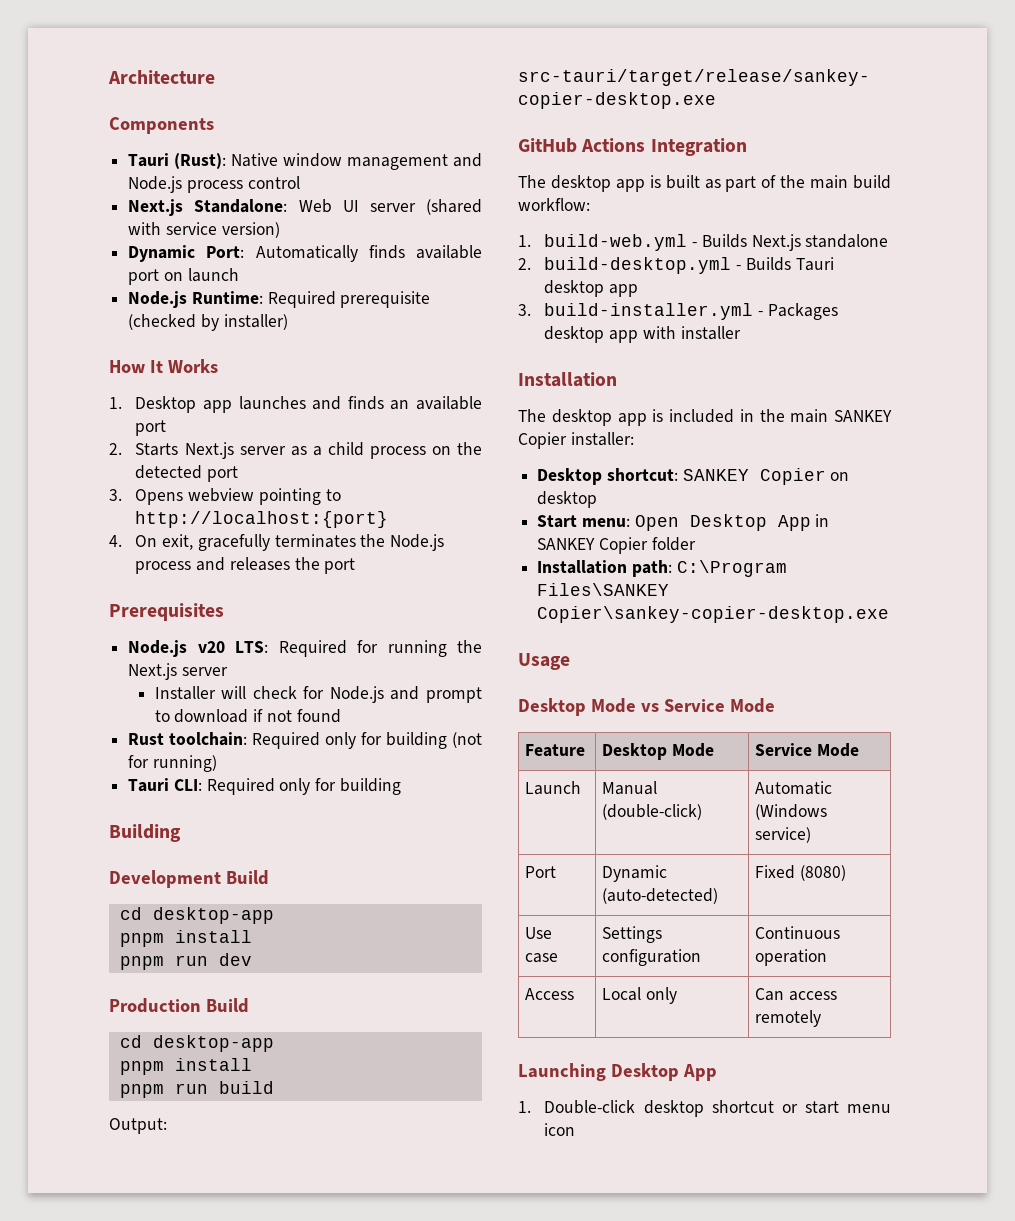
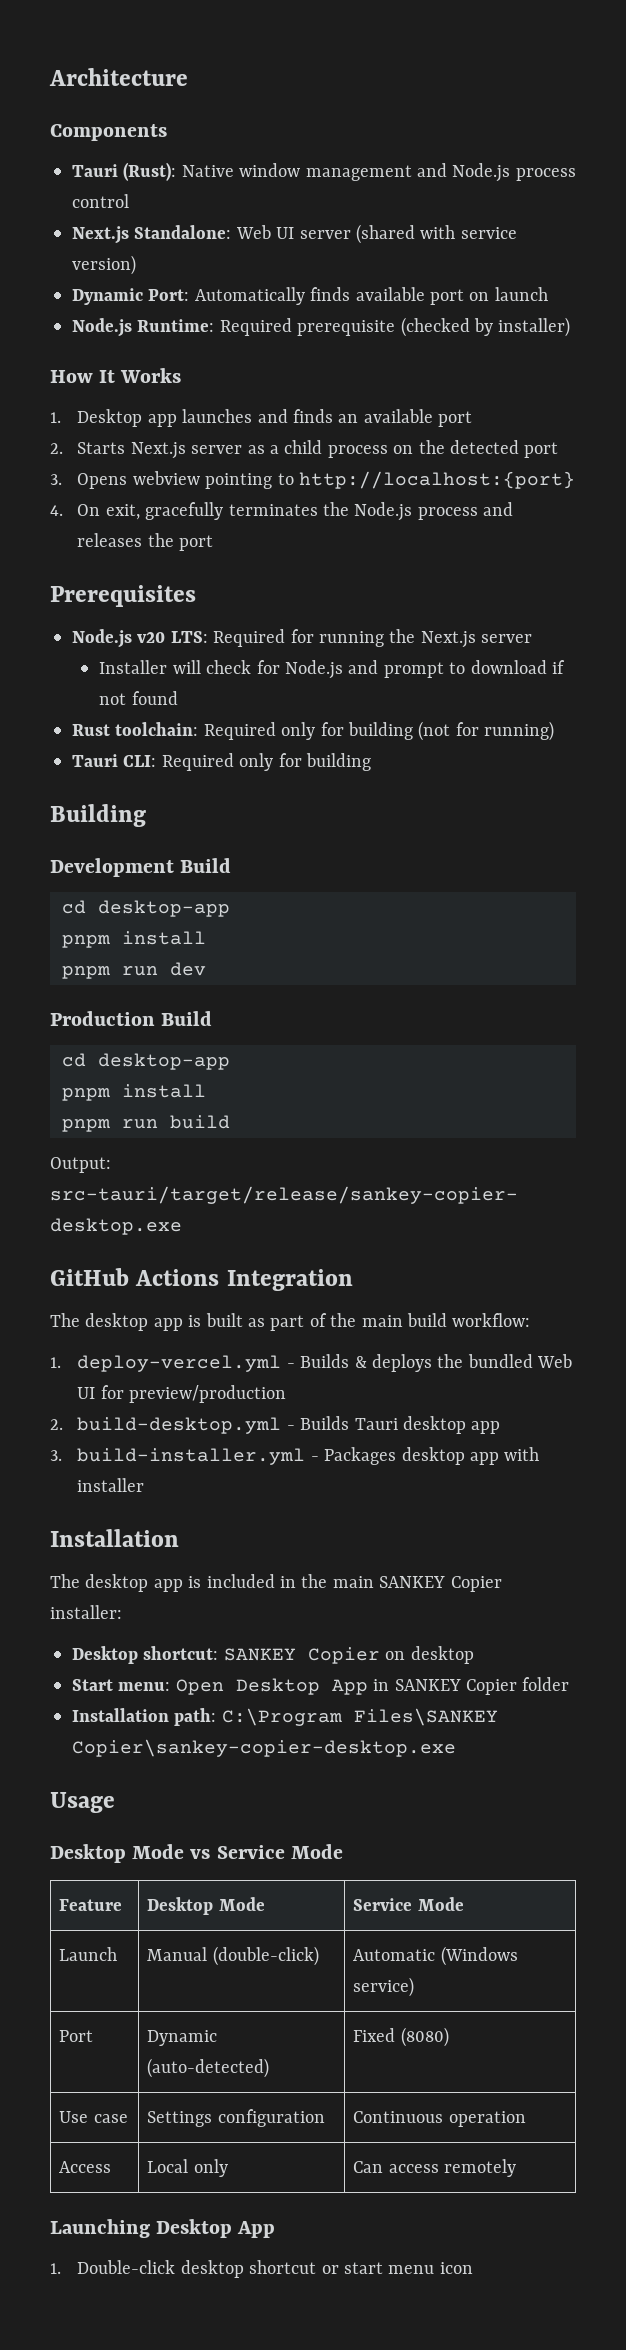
- 1. build-web.yml - Builds Next.js standalone
+ 1. deploy-vercel.yml - Builds & deploys the bundled Web UI for preview/production

